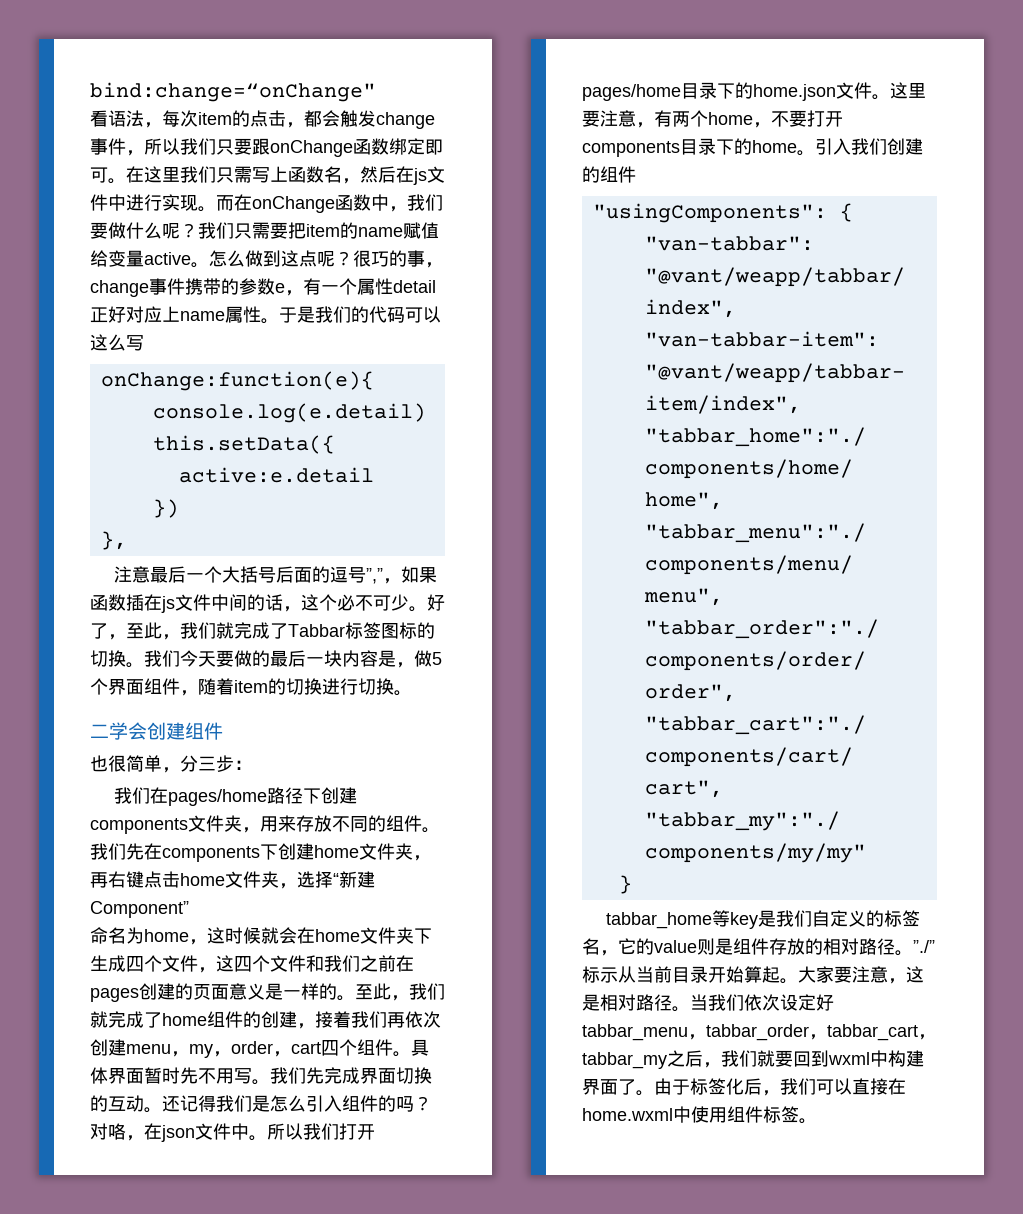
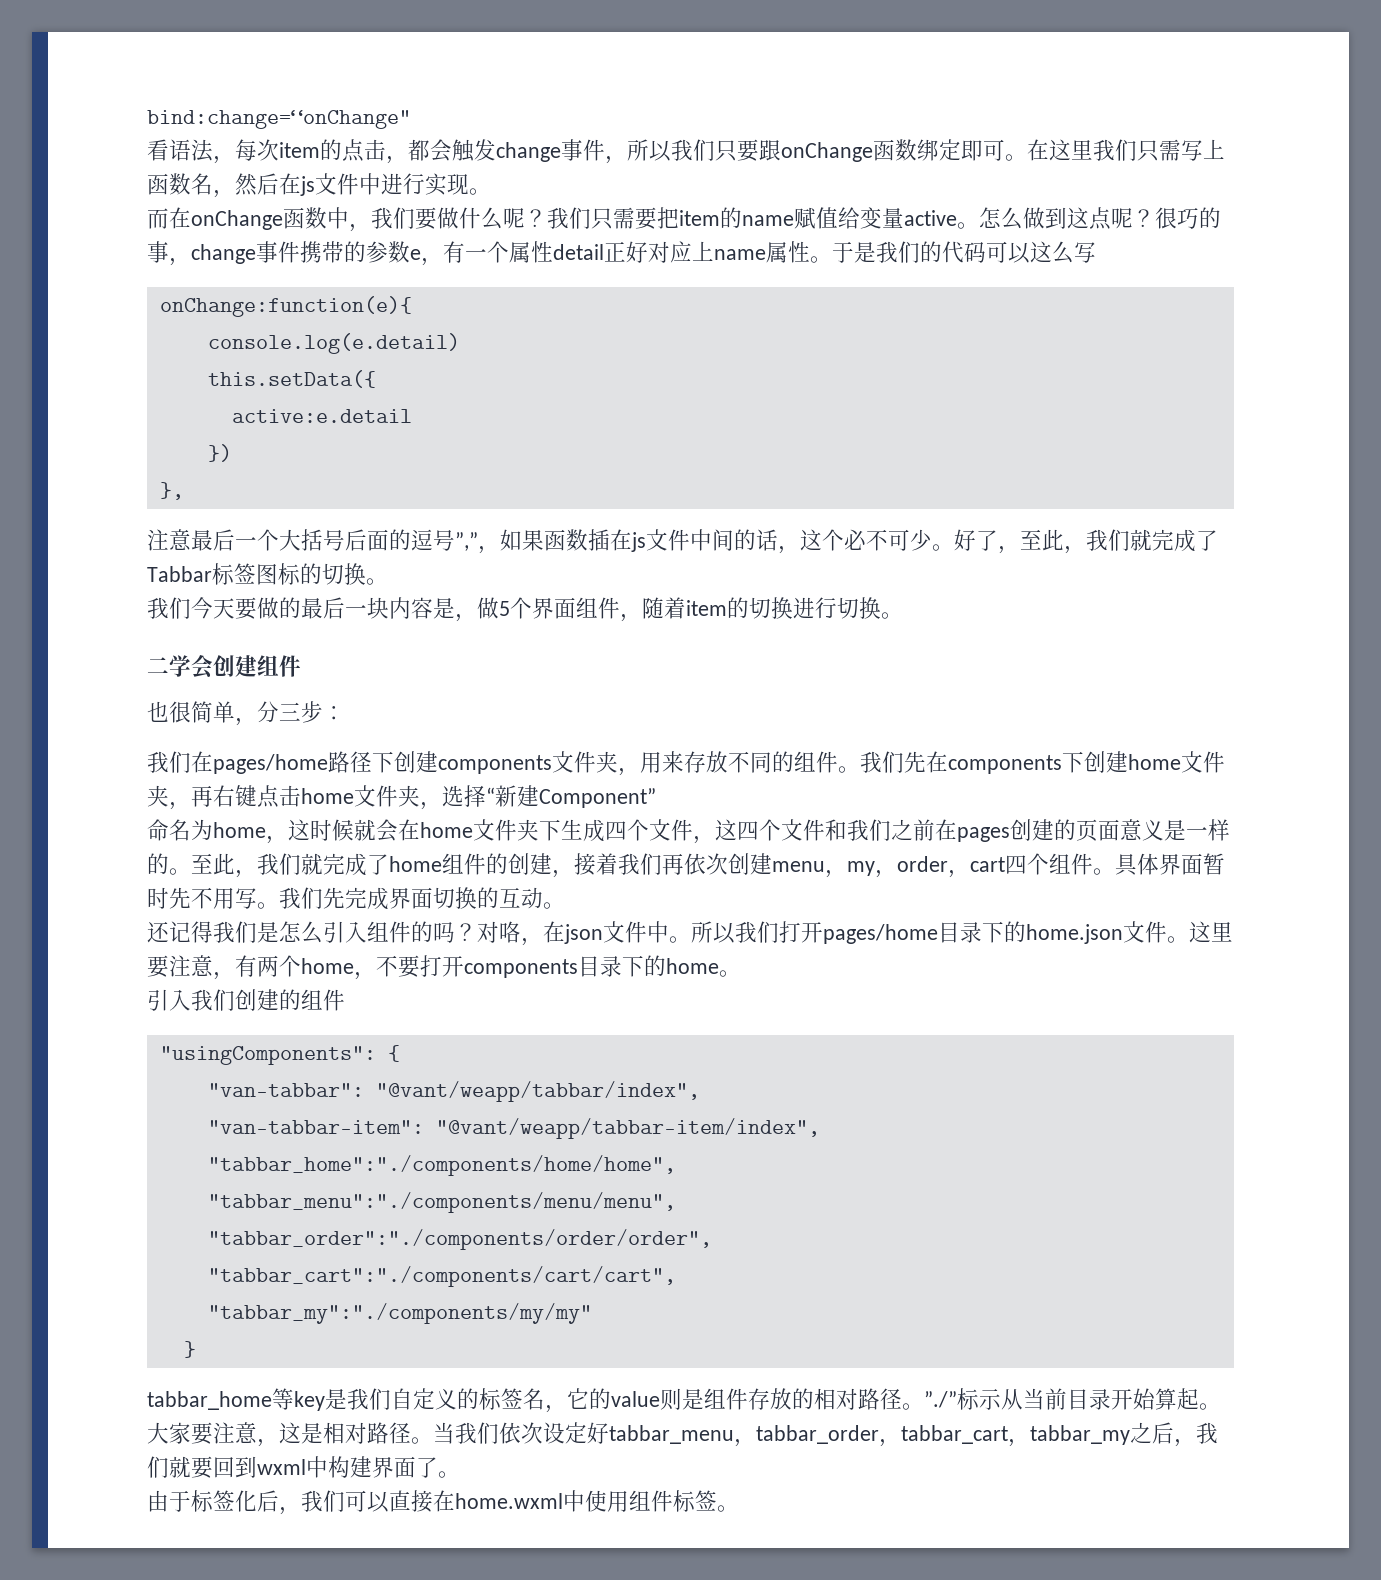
- 在这里我们只需写上函数名，然后在js文件中进行实现。而在onChange函数中，我们要做什么呢？
+ 在这里我们只需写上函数名，然后在js文件中进行实现。
+ 而在onChange函数中，我们要做什么呢？
- 好了，至此，我们就完成了Tabbar标签图标的切换。我们今天要做的最后一块内容是，做5个界面组件，随着item的切换进行切换。
+ 好了，至此，我们就完成了Tabbar标签图标的切换。
+ 我们今天要做的最后一块内容是，做5个界面组件，随着item的切换进行切换。
- 我们先完成界面切换的互动。还记得我们是怎么引入组件的吗？
+ 我们先完成界面切换的互动。
+ 还记得我们是怎么引入组件的吗？
- 这里要注意，有两个home，不要打开components目录下的home。引入我们创建的组件
+ 这里要注意，有两个home，不要打开components目录下的home。
+ 引入我们创建的组件
- 当我们依次设定好tabbar_menu，tabbar_order，tabbar_cart，tabbar_my之后，我们就要回到wxml中构建界面了。由于标签化后，我们可以直接在home.wxml中使用组件标签。
+ 当我们依次设定好tabbar_menu，tabbar_order，tabbar_cart，tabbar_my之后，我们就要回到wxml中构建界面了。
+ 由于标签化后，我们可以直接在home.wxml中使用组件标签。

